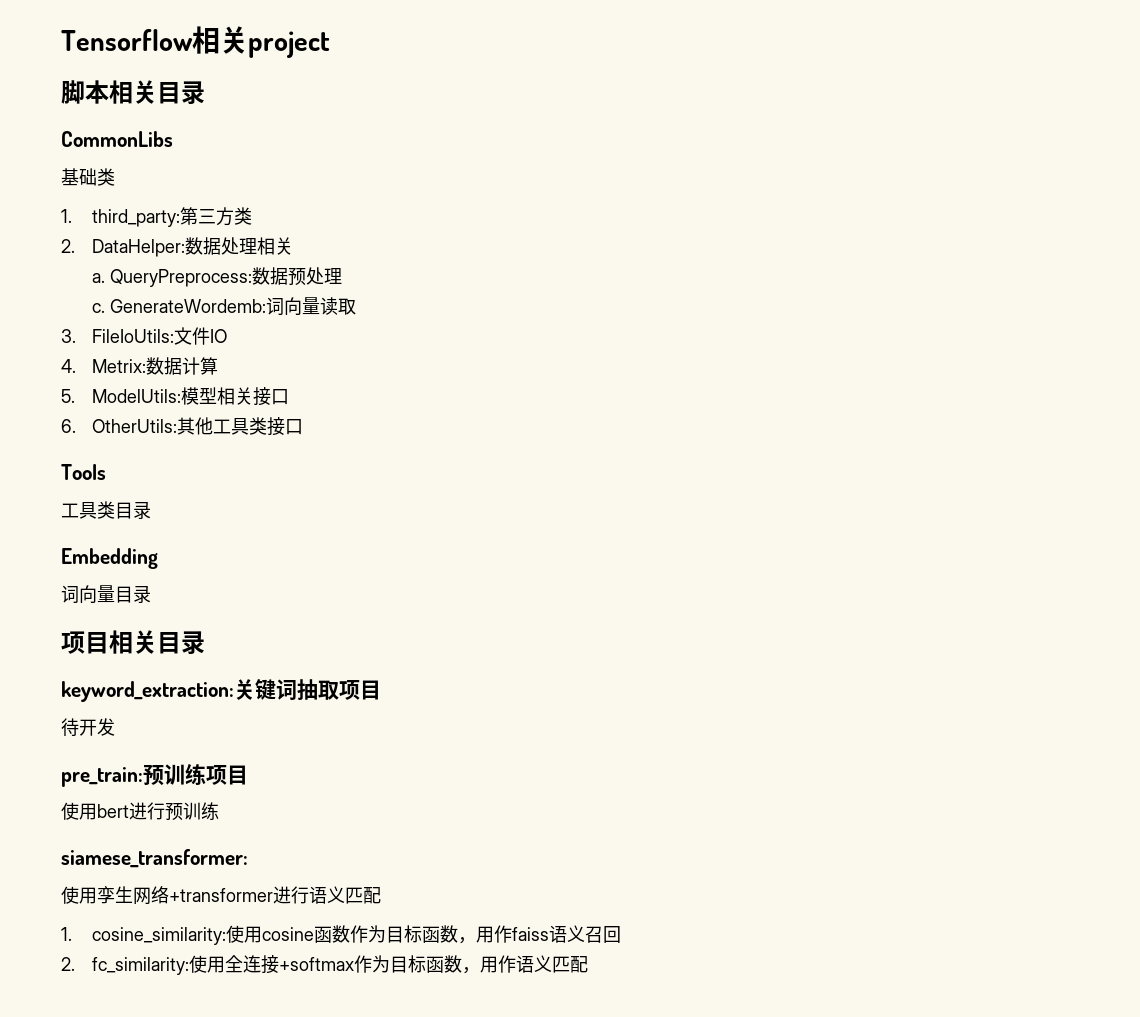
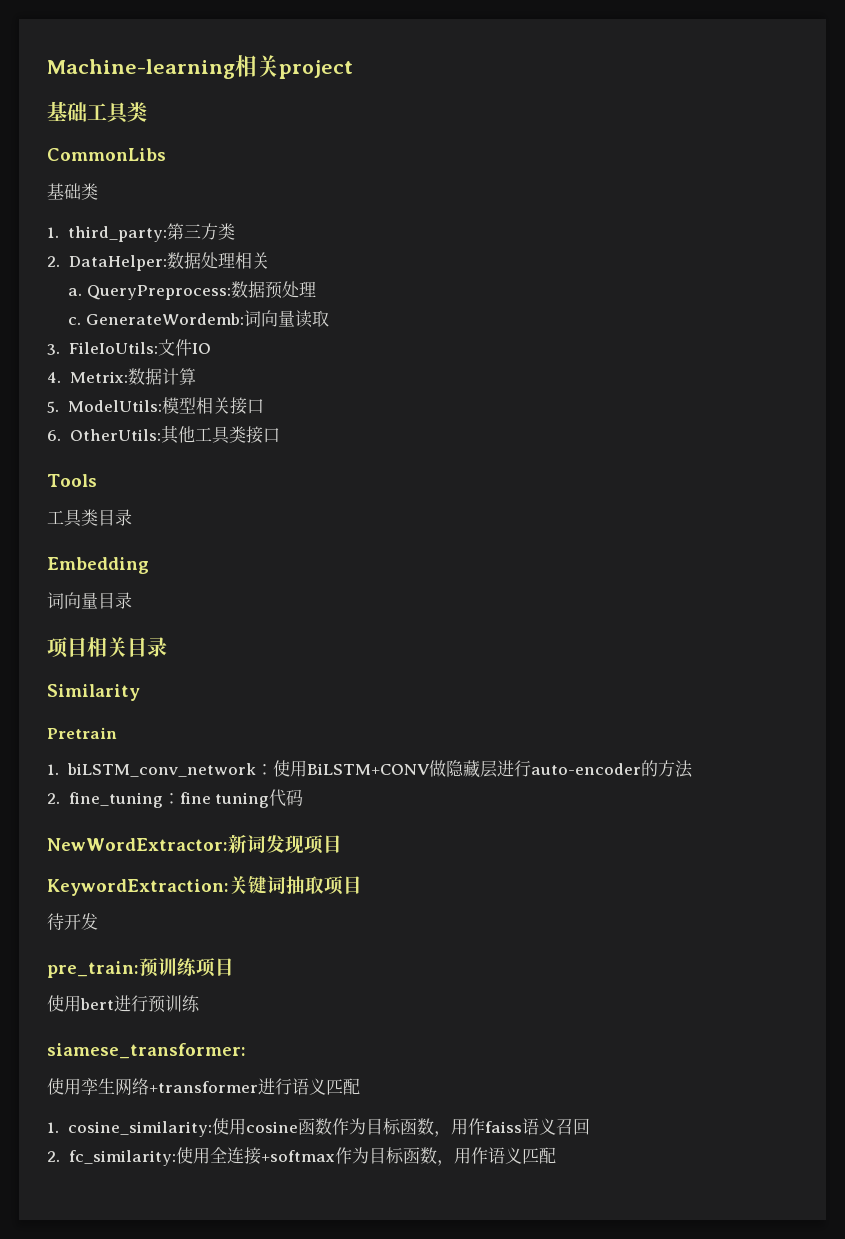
- Tensorflow相关project
+ Machine-learning相关project
- 脚本相关目录
+ 基础工具类
- keyword_extraction:关键词抽取项目
+ Similarity
+ Pretrain
+ 1. biLSTM_conv_network：使用BiLSTM+CONV做隐藏层进行auto-encoder的方法
+ 2. fine_tuning：fine tuning代码
+ NewWordExtractor:新词发现项目
+ KeywordExtraction:关键词抽取项目

